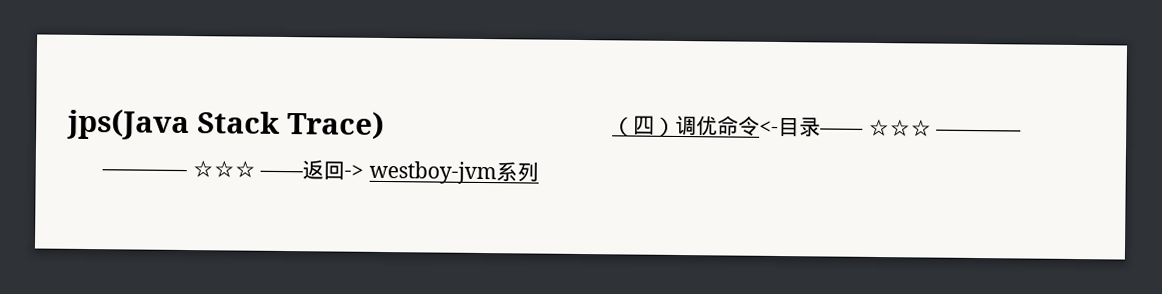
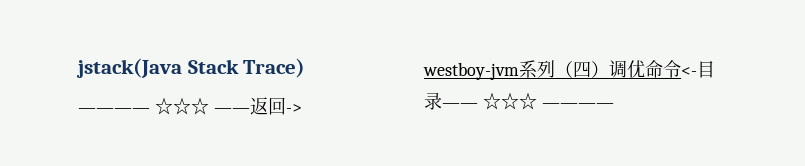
- jps(Java Stack Trace)
+ jstack(Java Stack Trace)

